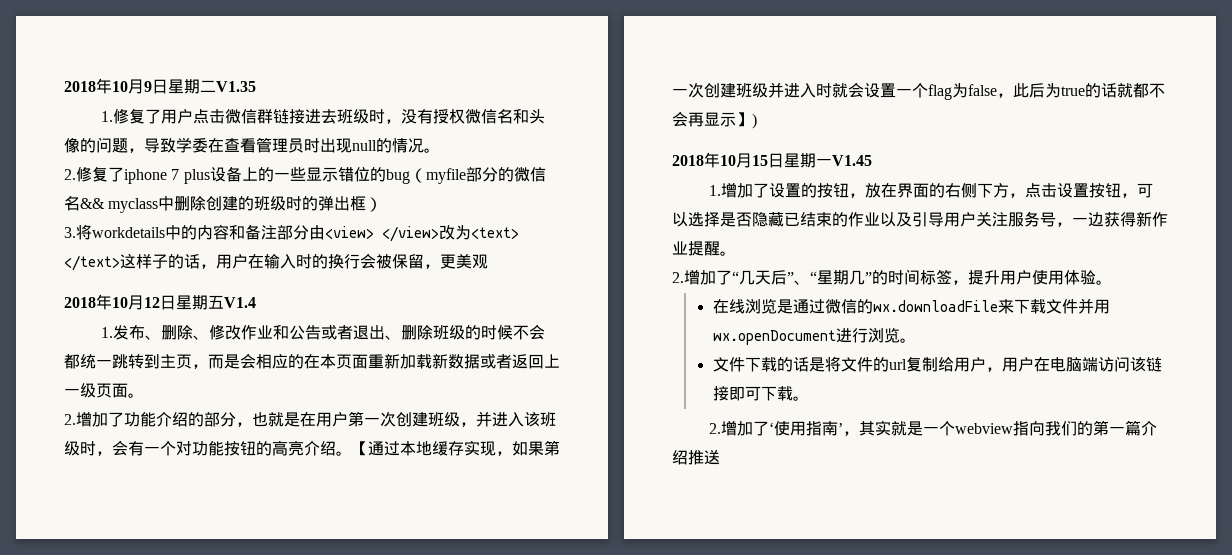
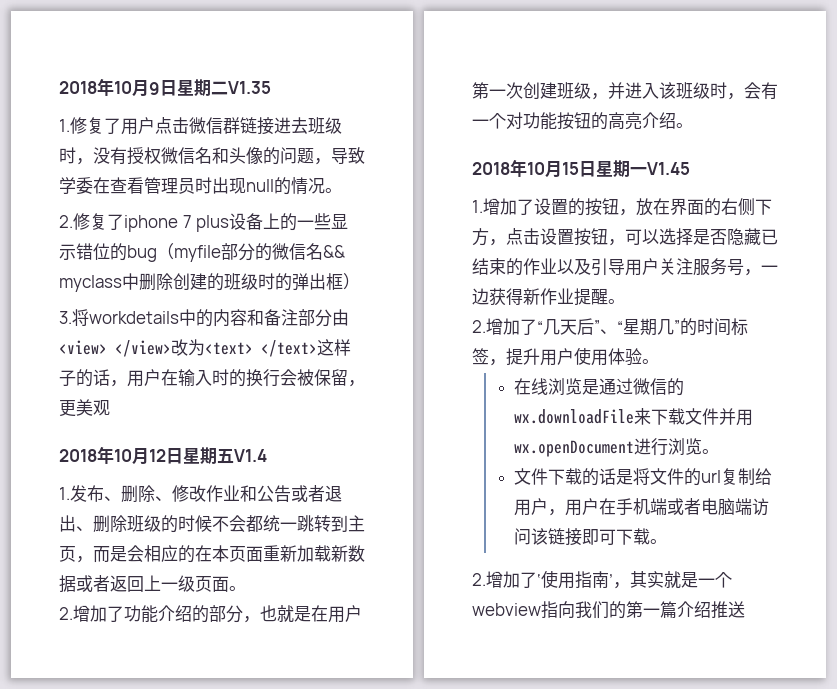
- 【通过本地缓存实现，如果第一次创建班级并进入时就会设置一个flag为false，此后为true的话就都不会再显示】)
- 文件下载的话是将文件的url复制给用户，用户在电脑端访问该链接即可下载。
+ 文件下载的话是将文件的url复制给用户，用户在手机端或者电脑端访问该链接即可下载。

